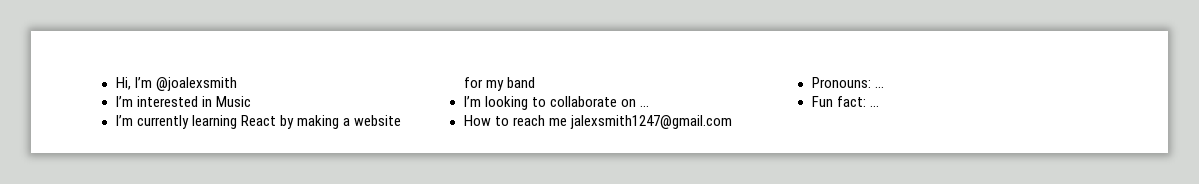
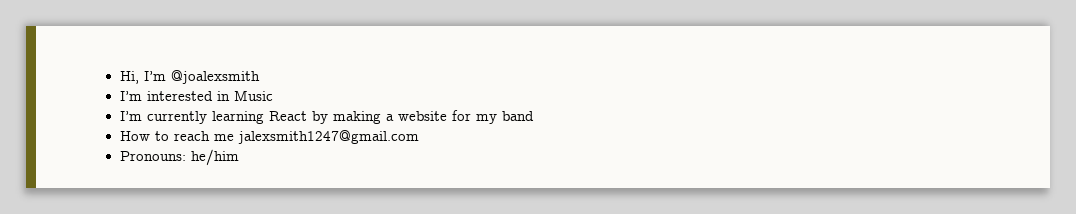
- I’m looking to collaborate on ...
- Pronouns: ...
- Fun fact: ...
+ Pronouns: he/him

